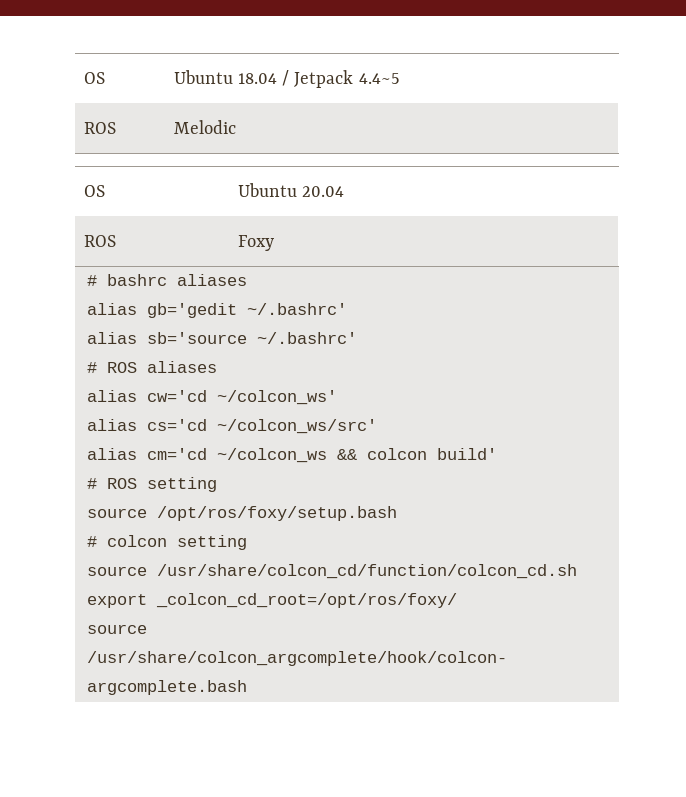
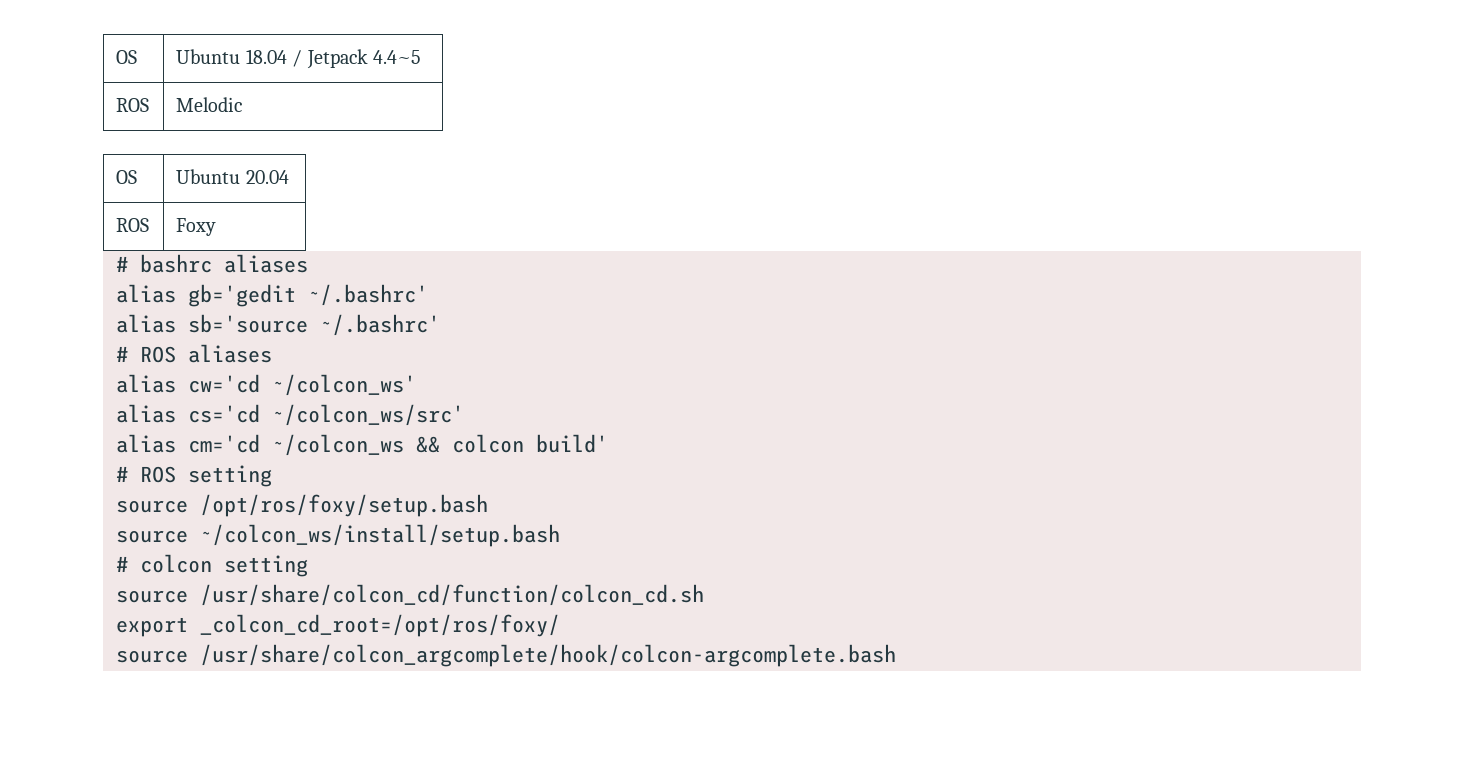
+ source ~/colcon_ws/install/setup.bash

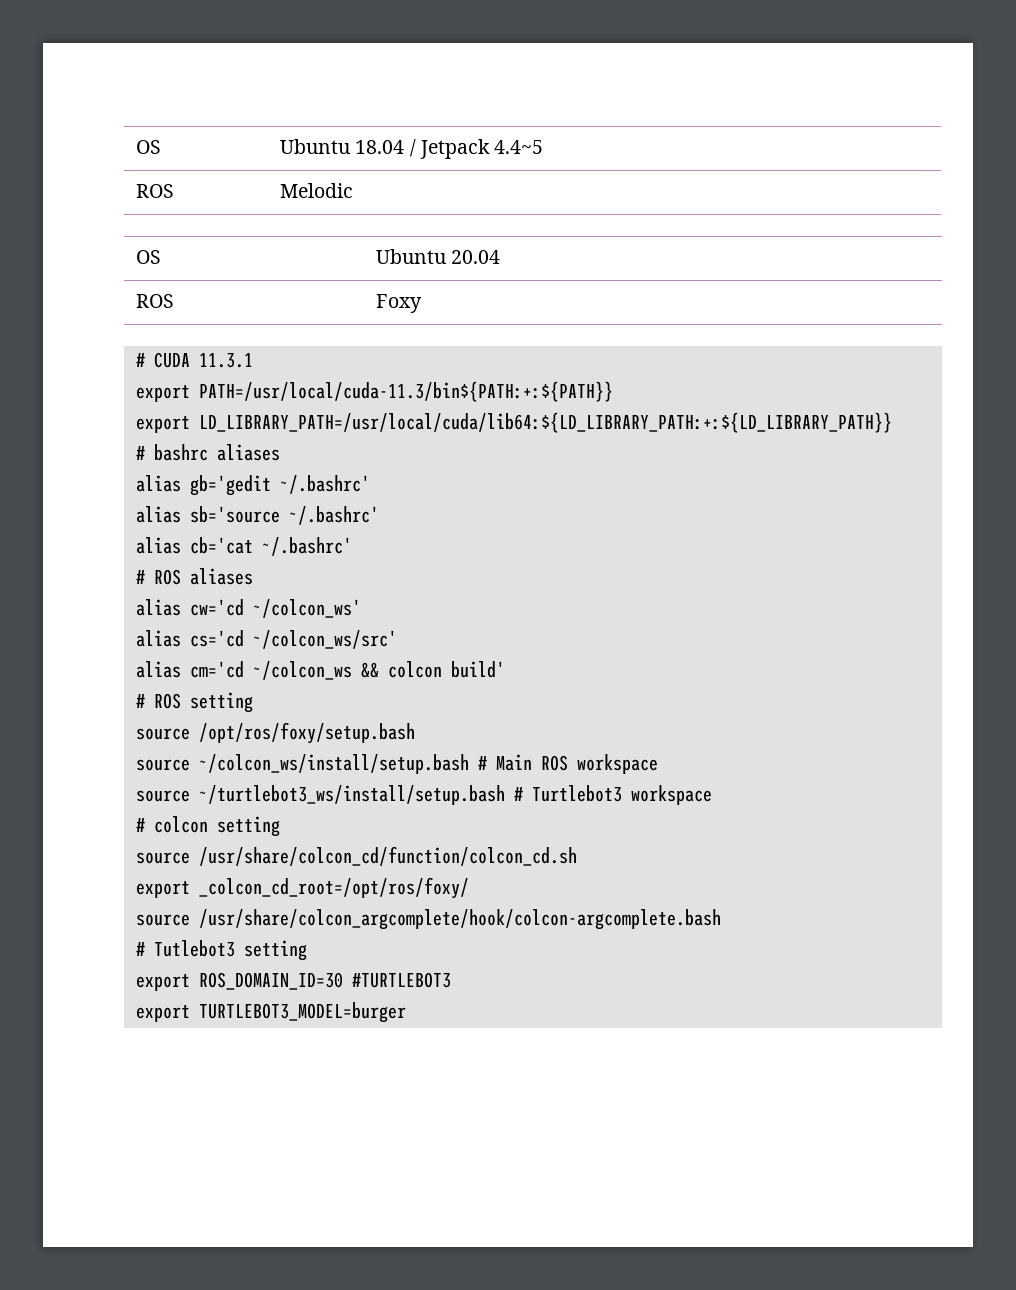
+ # CUDA 11.3.1
+ export PATH=/usr/local/cuda-11.3/bin${PATH:+:${PATH}}
+ export LD_LIBRARY_PATH=/usr/local/cuda/lib64:${LD_LIBRARY_PATH:+:${LD_LIBRARY_PATH}}
+ alias cb='cat ~/.bashrc'
- source ~/colcon_ws/install/setup.bash
+ source ~/colcon_ws/install/setup.bash # Main ROS workspace
+ source ~/turtlebot3_ws/install/setup.bash # Turtlebot3 workspace
+ # Tutlebot3 setting
+ export ROS_DOMAIN_ID=30 #TURTLEBOT3
+ export TURTLEBOT3_MODEL=burger

